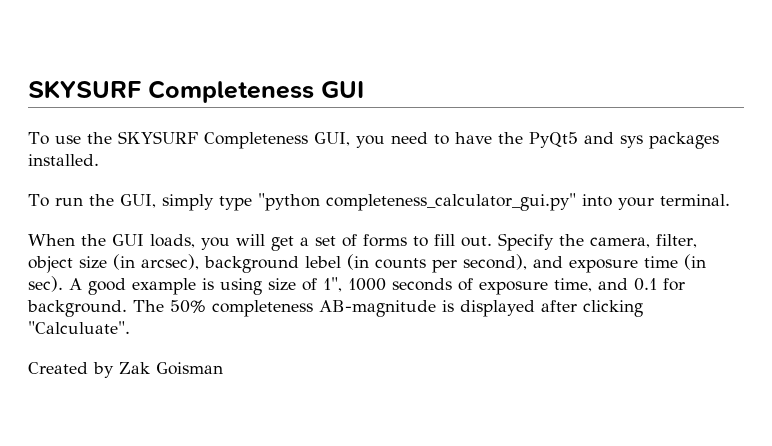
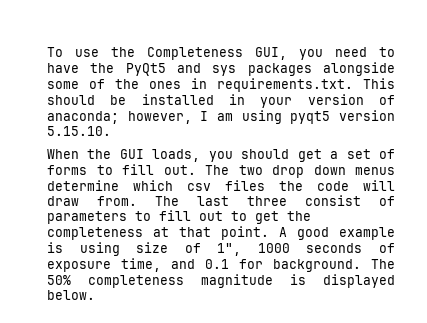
- SKYSURF Completeness GUI
- To use the SKYSURF Completeness GUI, you need to have the PyQt5 and sys packages installed.
- To run the GUI, simply type "python completeness_calculator_gui.py" into your terminal.
+ To use the Completeness GUI, you need to have the PyQt5 and sys packages alongside some of the ones in requirements.txt. This should be installed in your version of anaconda; however, I am using pyqt5 version 5.15.10.
- When the GUI loads, you will get a set of forms to fill out.
+ When the GUI loads, you should get a set of forms to fill out.
- Specify the camera, filter, object size (in arcsec), background lebel (in counts per second), and exposure time (in sec).
+ The two drop down menus determine which csv files the code will draw from. The last three consist of parameters to fill out to get the completeness at that point.
- The 50% completeness AB-magnitude is displayed after clicking "Calculuate".
- Created by Zak Goisman
+ The 50% completeness magnitude is displayed below.

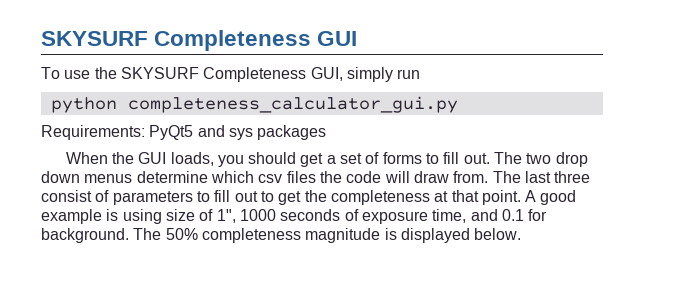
+ SKYSURF Completeness GUI
- To use the Completeness GUI, you need to have the PyQt5 and sys packages alongside some of the ones in requirements.txt. This should be installed in your version of anaconda; however, I am using pyqt5 version 5.15.10.
+ To use the SKYSURF Completeness GUI, simply run
+ python completeness_calculator_gui.py
+ Requirements: PyQt5 and sys packages

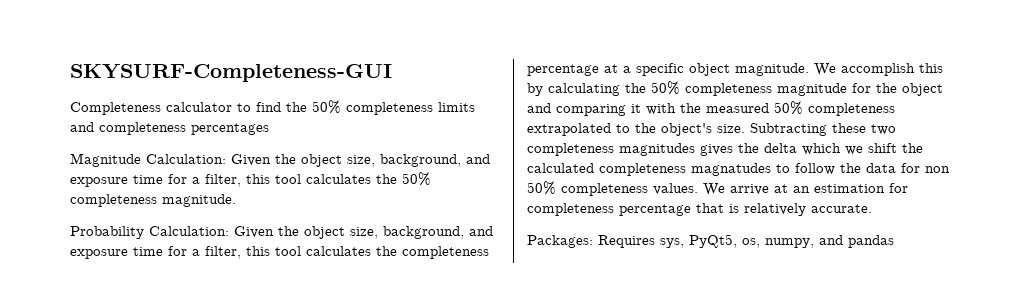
- SKYSURF Completeness GUI
- To use the SKYSURF Completeness GUI, simply run
- python completeness_calculator_gui.py
- Requirements: PyQt5 and sys packages
- When the GUI loads, you should get a set of forms to fill out. The two drop down menus determine which csv files the code will draw from. The last three consist of parameters to fill out to get the completeness at that point. A good example is using size of 1", 1000 seconds of exposure time, and 0.1 for background. The 50% completeness magnitude is displayed below.
+ SKYSURF-Completeness-GUI
+ Completeness calculator to find the 50% completeness limits and completeness percentages
+ Magnitude Calculation: Given the object size, background, and exposure time for a filter, this tool calculates the 50% completeness magnitude.
+ Probability Calculation: Given the object size, background, and exposure time for a filter, this tool calculates the completeness percentage at a specific object magnitude. We accomplish this by calculating the 50% completeness magnitude for the object and comparing it with the measured 50% completeness extrapolated to the object's size. Subtracting these two completeness magnitudes gives the delta which we shift the calculated completeness magnatudes to follow the data for non 50% completeness values. We arrive at an estimation for completeness percentage that is relatively accurate.
+ Packages: Requires sys, PyQt5, os, numpy, and pandas

